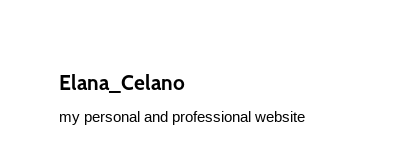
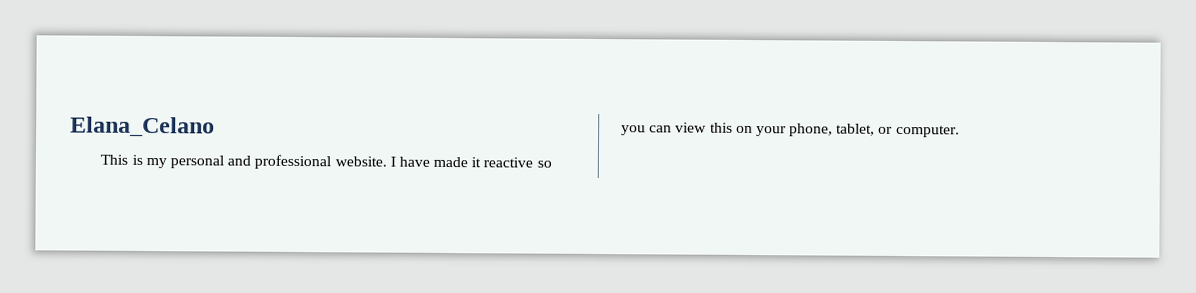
- my personal and professional website
+ This is my personal and professional website. I have made it reactive so you can view this on your phone, tablet, or computer.

